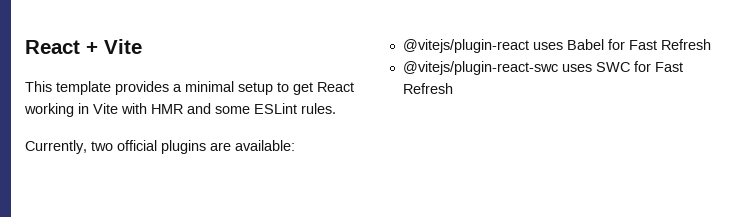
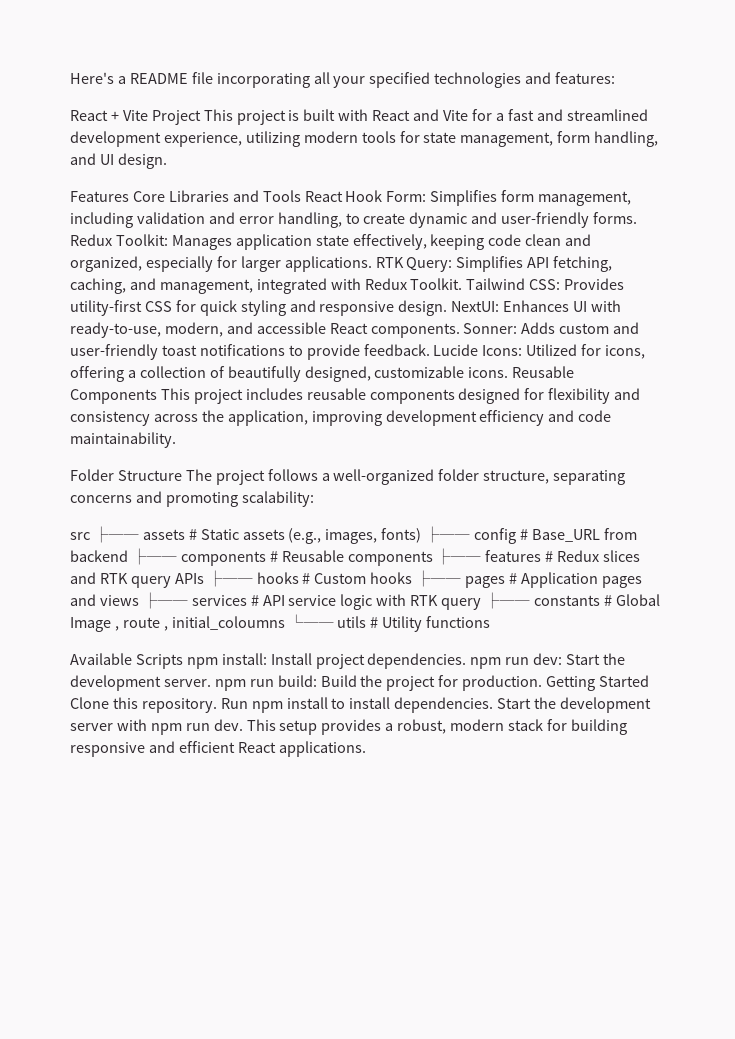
- React + Vite
- This template provides a minimal setup to get React working in Vite with HMR and some ESLint rules.
- Currently, two official plugins are available:
- @vitejs/plugin-react uses Babel for Fast Refresh
- @vitejs/plugin-react-swc uses SWC for Fast Refresh
+ Here's a README file incorporating all your specified technologies and features:
+ React + Vite Project This project is built with React and Vite for a fast and streamlined development experience, utilizing modern tools for state management, form handling, and UI design.
+ Features Core Libraries and Tools React Hook Form: Simplifies form management, including validation and error handling, to create dynamic and user-friendly forms. Redux Toolkit: Manages application state effectively, keeping code clean and organized, especially for larger applications. RTK Query: Simplifies API fetching, caching, and management, integrated with Redux Toolkit. Tailwind CSS: Provides utility-first CSS for quick styling and responsive design. NextUI: Enhances UI with ready-to-use, modern, and accessible React components. Sonner: Adds custom and user-friendly toast notifications to provide feedback. Lucide Icons: Utilized for icons, offering a collection of beautifully designed, customizable icons. Reusable Components This project includes reusable components designed for flexibility and consistency across the application, improving development efficiency and code maintainability.
+ Folder Structure The project follows a well-organized folder structure, separating concerns and promoting scalability:
+ src ├── assets # Static assets (e.g., images, fonts) ├── config # Base_URL from backend ├── components # Reusable components ├── features # Redux slices and RTK query APIs ├── hooks # Custom hooks ├── pages # Application pages and views ├── services # API service logic with RTK query ├── constants # Global Image , route , initial_coloumns └── utils # Utility functions
+ Available Scripts npm install: Install project dependencies. npm run dev: Start the development server. npm run build: Build the project for production. Getting Started Clone this repository. Run npm install to install dependencies. Start the development server with npm run dev. This setup provides a robust, modern stack for building responsive and efficient React applications.

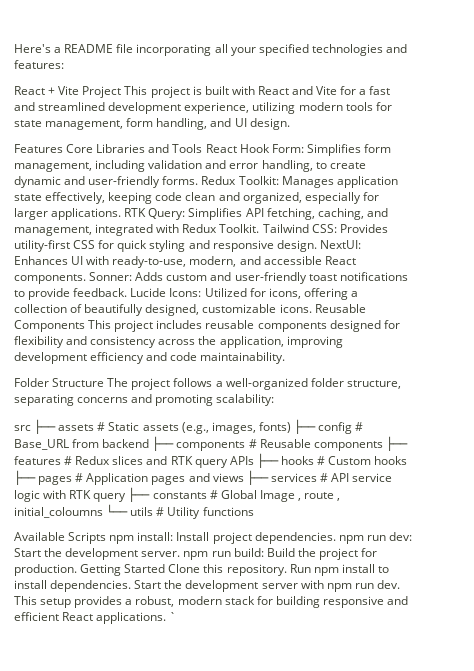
+ `

